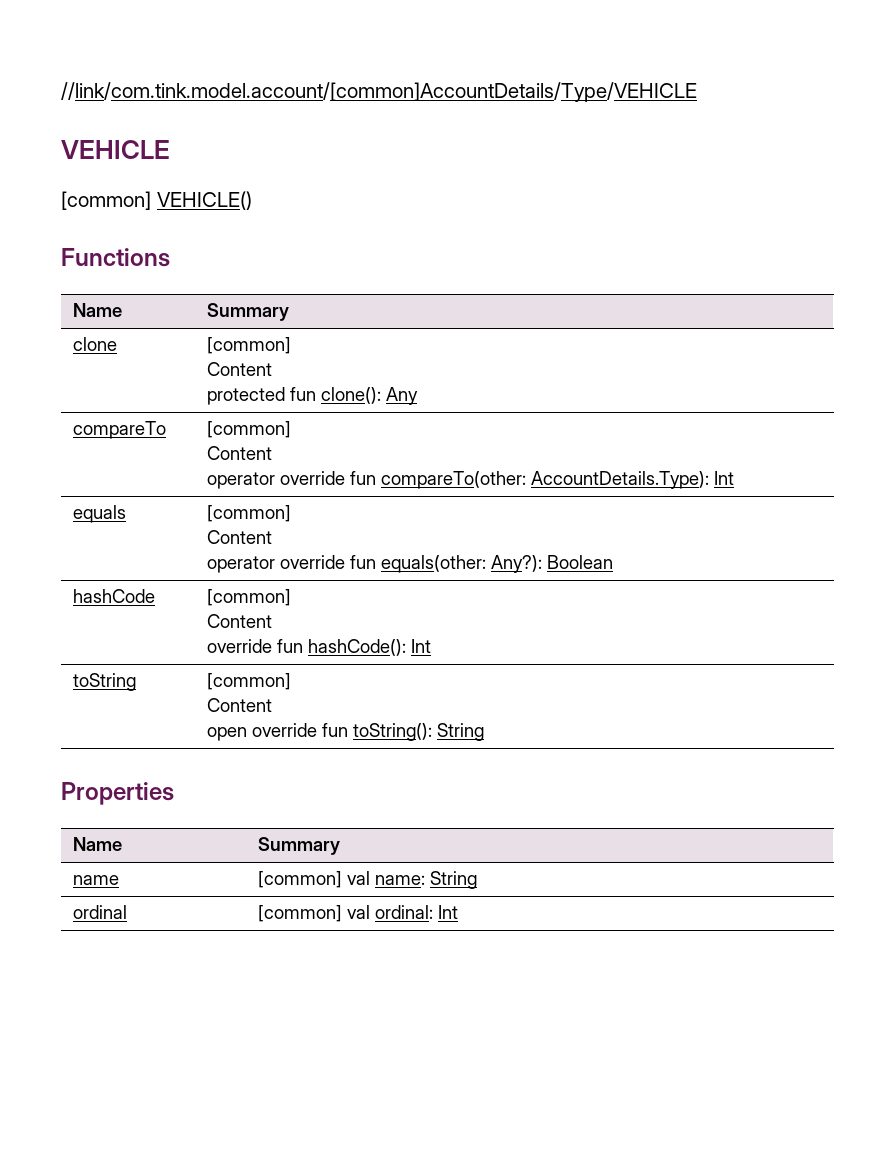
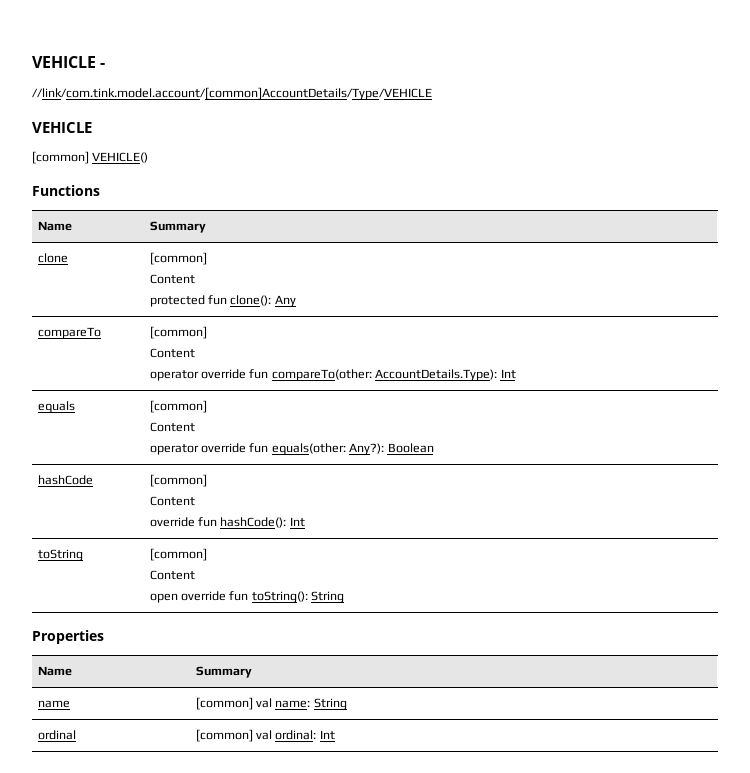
+ VEHICLE -

